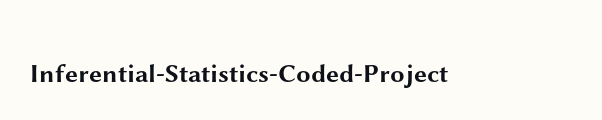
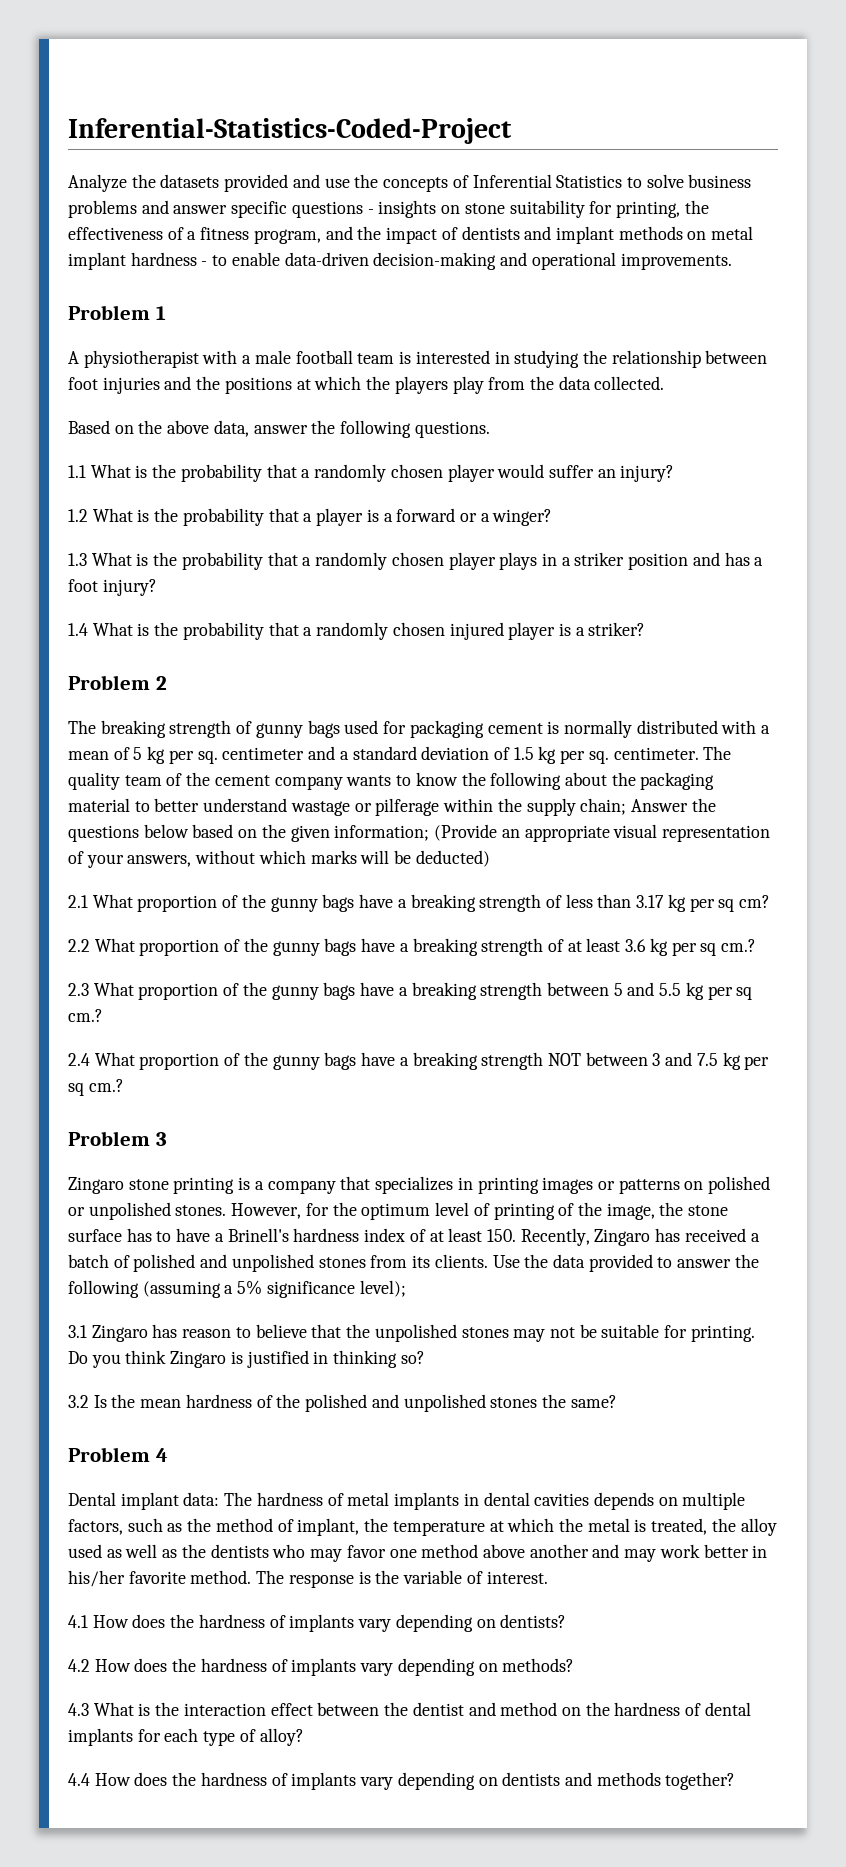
+ Analyze the datasets provided and use the concepts of Inferential Statistics to solve business problems and answer specific questions - insights on stone suitability for printing, the effectiveness of a fitness program, and the impact of dentists and implant methods on metal implant hardness - to enable data-driven decision-making and operational improvements.
+ Problem 1
+ A physiotherapist with a male football team is interested in studying the relationship between foot injuries and the positions at which the players play from the data collected.
+ Based on the above data, answer the following questions.
+ 1.1 What is the probability that a randomly chosen player would suffer an injury?
+ 1.2 What is the probability that a player is a forward or a winger?
+ 1.3 What is the probability that a randomly chosen player plays in a striker position and has a foot injury?
+ 1.4 What is the probability that a randomly chosen injured player is a striker?
+ Problem 2
+ The breaking strength of gunny bags used for packaging cement is normally distributed with a mean of 5 kg per sq. centimeter and a standard deviation of 1.5 kg per sq. centimeter. The quality team of the cement company wants to know the following about the packaging material to better understand wastage or pilferage within the supply chain; Answer the questions below based on the given information; (Provide an appropriate visual representation of your answers, without which marks will be deducted)
+ 2.1 What proportion of the gunny bags have a breaking strength of less than 3.17 kg per sq cm?
+ 2.2 What proportion of the gunny bags have a breaking strength of at least 3.6 kg per sq cm.?
+ 2.3 What proportion of the gunny bags have a breaking strength between 5 and 5.5 kg per sq cm.?
+ 2.4 What proportion of the gunny bags have a breaking strength NOT between 3 and 7.5 kg per sq cm.?
+ Problem 3
+ Zingaro stone printing is a company that specializes in printing images or patterns on polished or unpolished stones. However, for the optimum level of printing of the image, the stone surface has to have a Brinell's hardness index of at least 150. Recently, Zingaro has received a batch of polished and unpolished stones from its clients. Use the data provided to answer the following (assuming a 5% significance level);
+ 3.1 Zingaro has reason to believe that the unpolished stones may not be suitable for printing. Do you think Zingaro is justified in thinking so?
+ 3.2 Is the mean hardness of the polished and unpolished stones the same?
+ Problem 4
+ Dental implant data: The hardness of metal implants in dental cavities depends on multiple factors, such as the method of implant, the temperature at which the metal is treated, the alloy used as well as the dentists who may favor one method above another and may work better in his/her favorite method. The response is the variable of interest.
+ 4.1 How does the hardness of implants vary depending on dentists?
+ 4.2 How does the hardness of implants vary depending on methods?
+ 4.3 What is the interaction effect between the dentist and method on the hardness of dental implants for each type of alloy?
+ 4.4 How does the hardness of implants vary depending on dentists and methods together?

